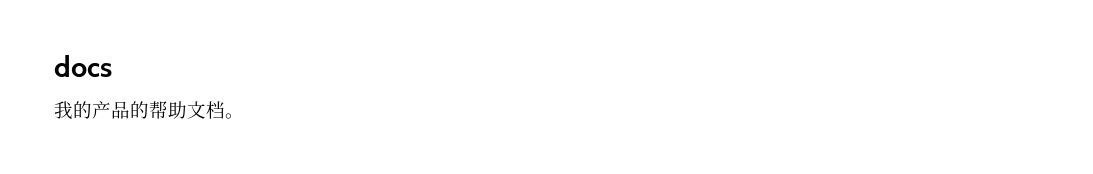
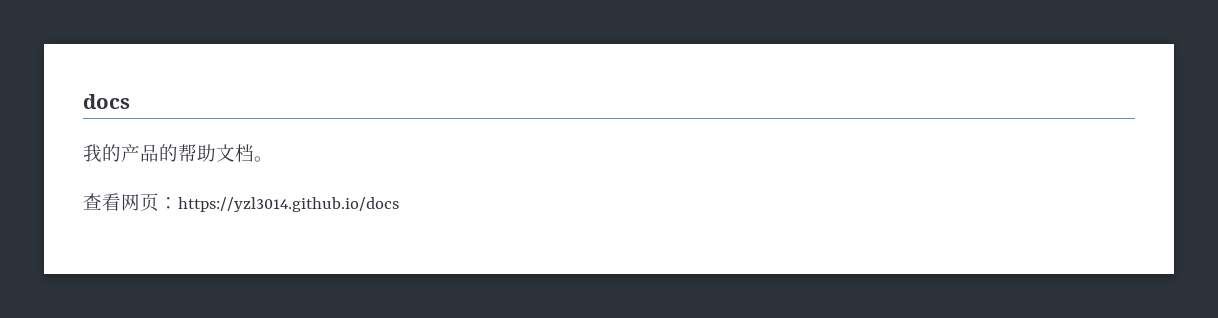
+ 查看网页：https://yzl3014.github.io/docs

